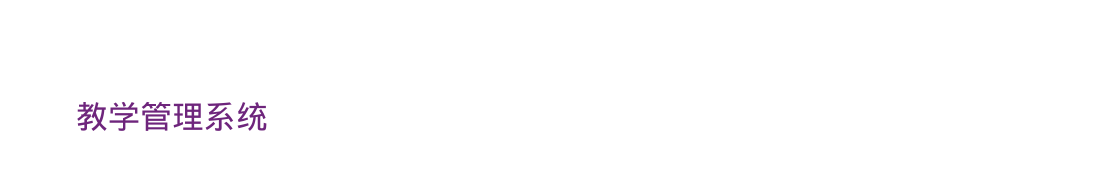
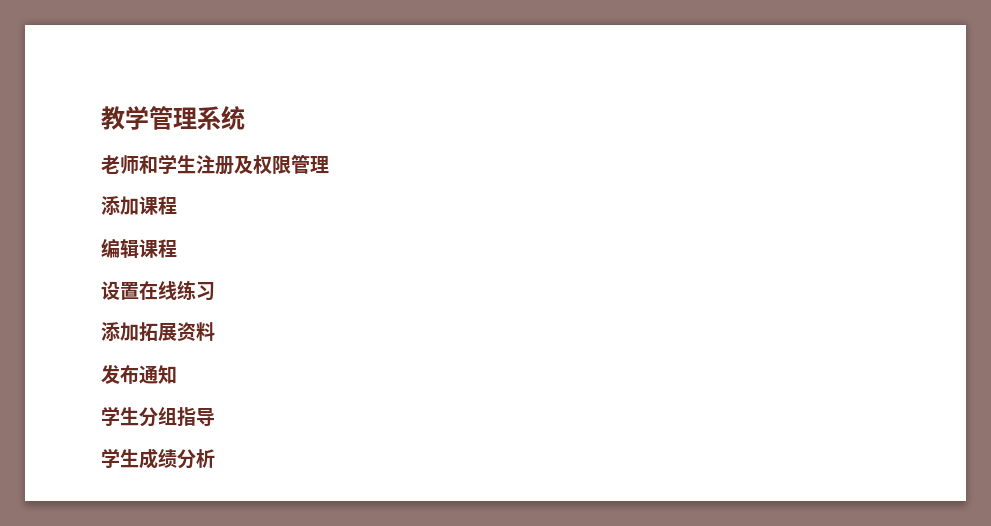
+ 老师和学生注册及权限管理
+ 添加课程
+ 编辑课程
+ 设置在线练习
+ 添加拓展资料
+ 发布通知
+ 学生分组指导
+ 学生成绩分析

